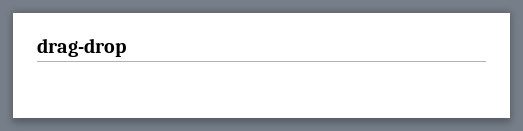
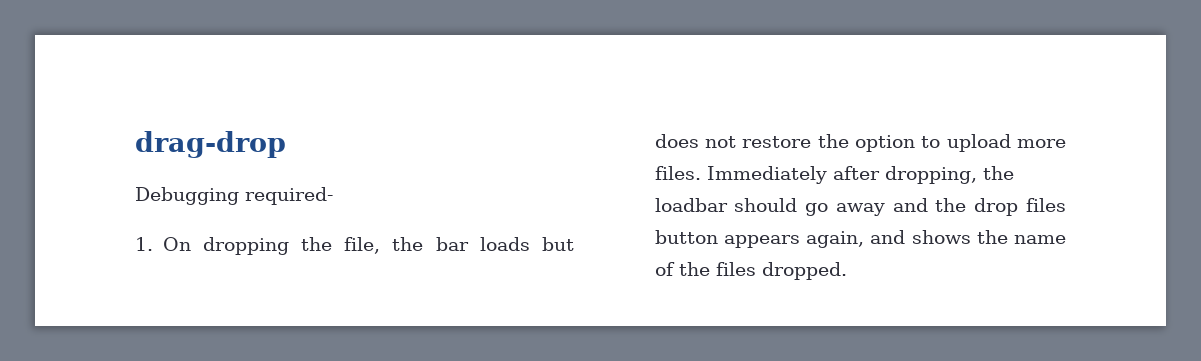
+ Debugging required-
+ 1. On dropping the file, the bar loads but does not restore the option to upload more files. Immediately after dropping, the loadbar should go away and the drop files button appears again, and shows the name of the files dropped.

